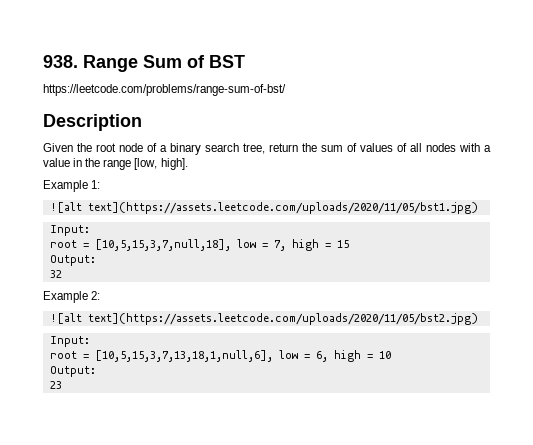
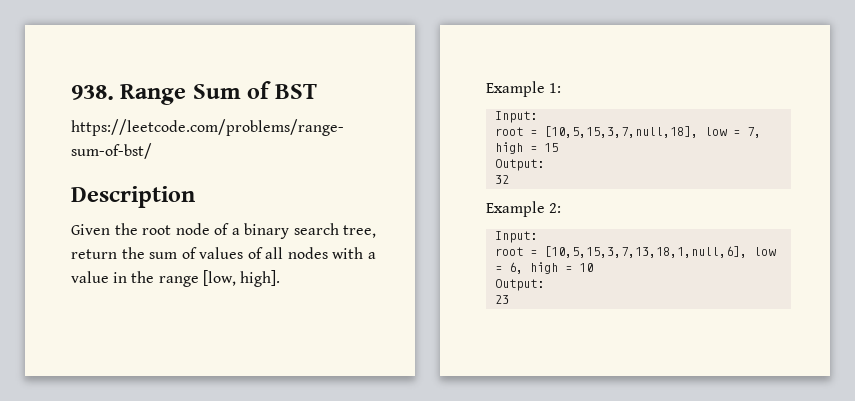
- ![alt text](https://assets.leetcode.com/uploads/2020/11/05/bst1.jpg)
- ![alt text](https://assets.leetcode.com/uploads/2020/11/05/bst2.jpg)

